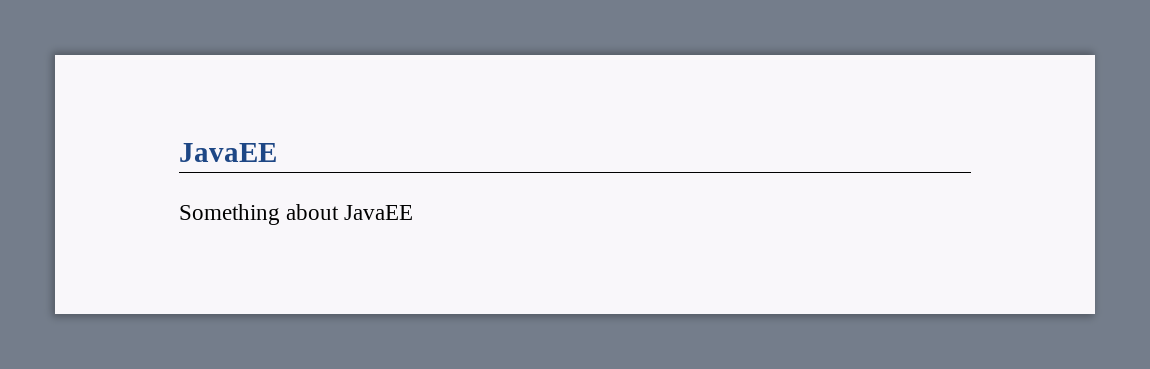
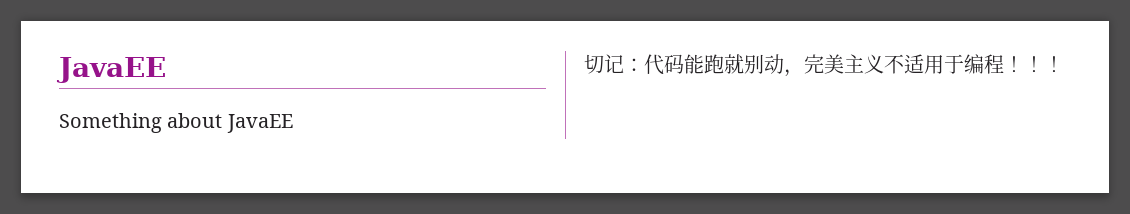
+ 切记：代码能跑就别动，完美主义不适用于编程！！！

